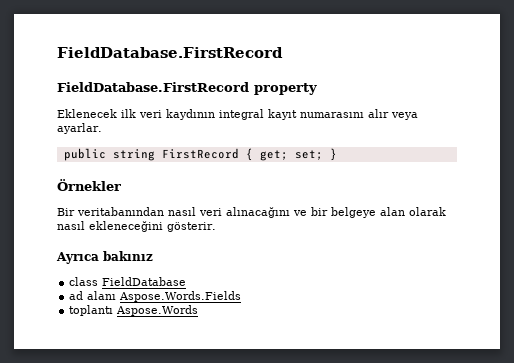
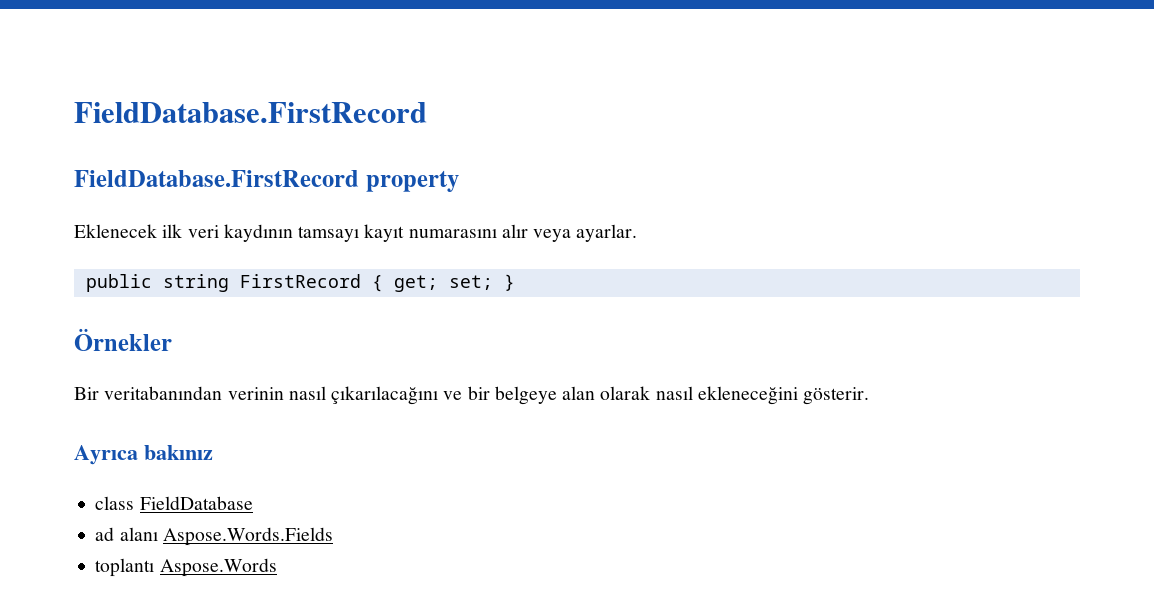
- Eklenecek ilk veri kaydının integral kayıt numarasını alır veya ayarlar.
+ Eklenecek ilk veri kaydının tamsayı kayıt numarasını alır veya ayarlar.
- Bir veritabanından nasıl veri alınacağını ve bir belgeye alan olarak nasıl ekleneceğini gösterir.
+ Bir veritabanından verinin nasıl çıkarılacağını ve bir belgeye alan olarak nasıl ekleneceğini gösterir.

